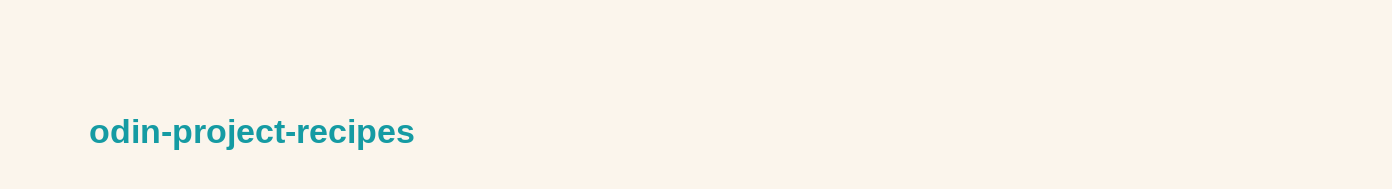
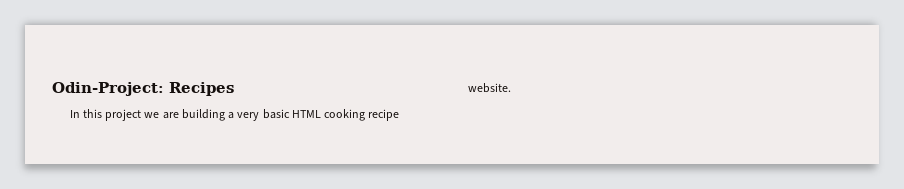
- odin-project-recipes
+ Odin-Project: Recipes
+ In this project we are building a very basic HTML cooking recipe website.

